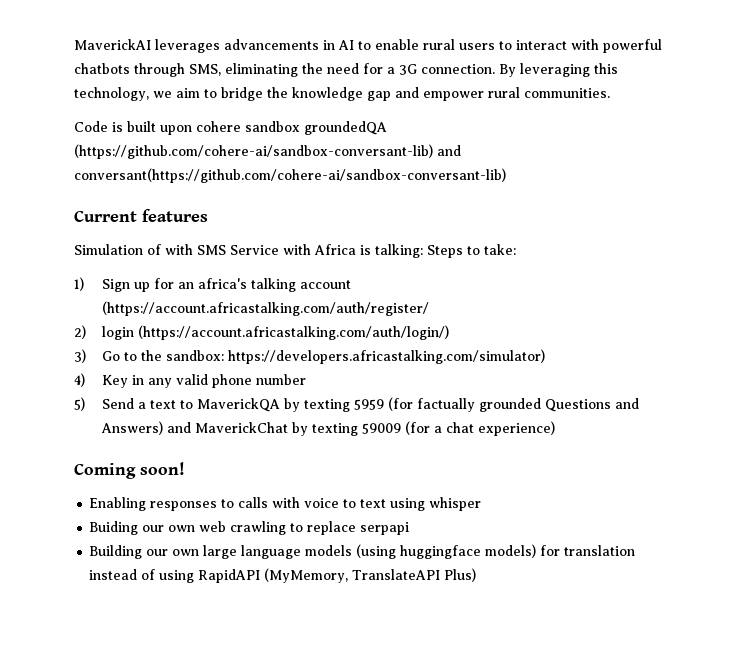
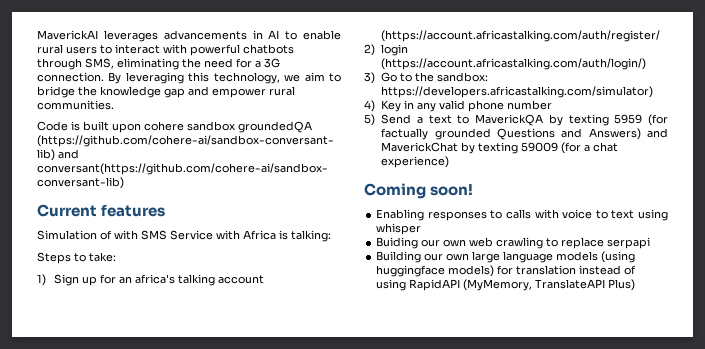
- Simulation of with SMS Service with Africa is talking: Steps to take:
+ Simulation of with SMS Service with Africa is talking:
+ Steps to take:

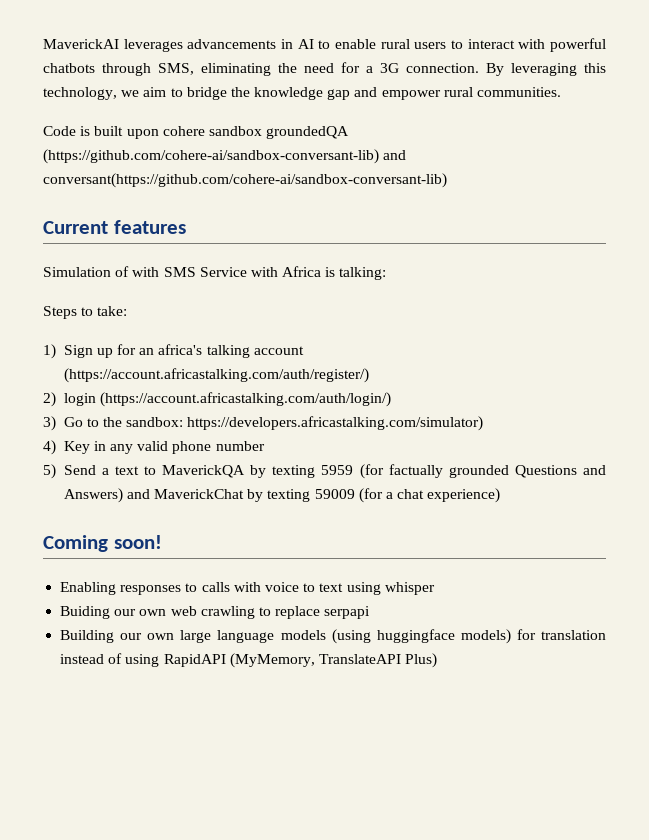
- 1) Sign up for an africa's talking account (https://account.africastalking.com/auth/register/
+ 1) Sign up for an africa's talking account (https://account.africastalking.com/auth/register/)

